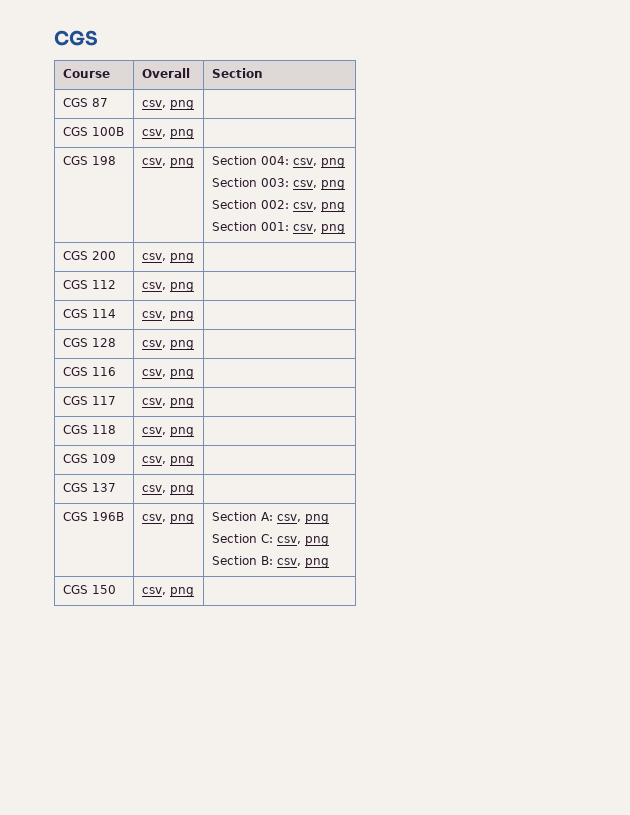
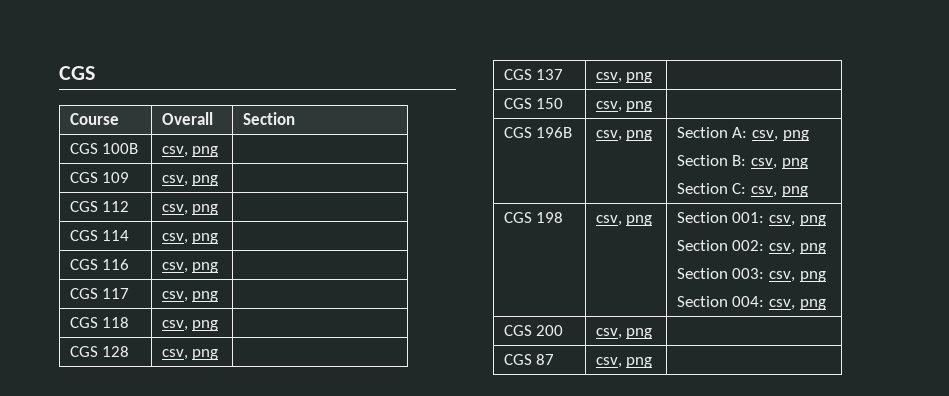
- CGS 87 | csv, png |
- CGS 198 | csv, png | Section 004: csv, png
- Section 003: csv, png
- Section 002: csv, png
- Section 001: csv, png
- CGS 200 | csv, png |
+ CGS 109 | csv, png |
- CGS 128 | csv, png |
- CGS 109 | csv, png |
+ CGS 128 | csv, png |
+ CGS 150 | csv, png |
  CGS 196B | csv, png | Section A: csv, png
+ Section B: csv, png
  Section C: csv, png
- Section B: csv, png
- CGS 150 | csv, png |
+ CGS 198 | csv, png | Section 001: csv, png
+ Section 002: csv, png
+ Section 003: csv, png
+ Section 004: csv, png
+ CGS 200 | csv, png |
+ CGS 87 | csv, png |

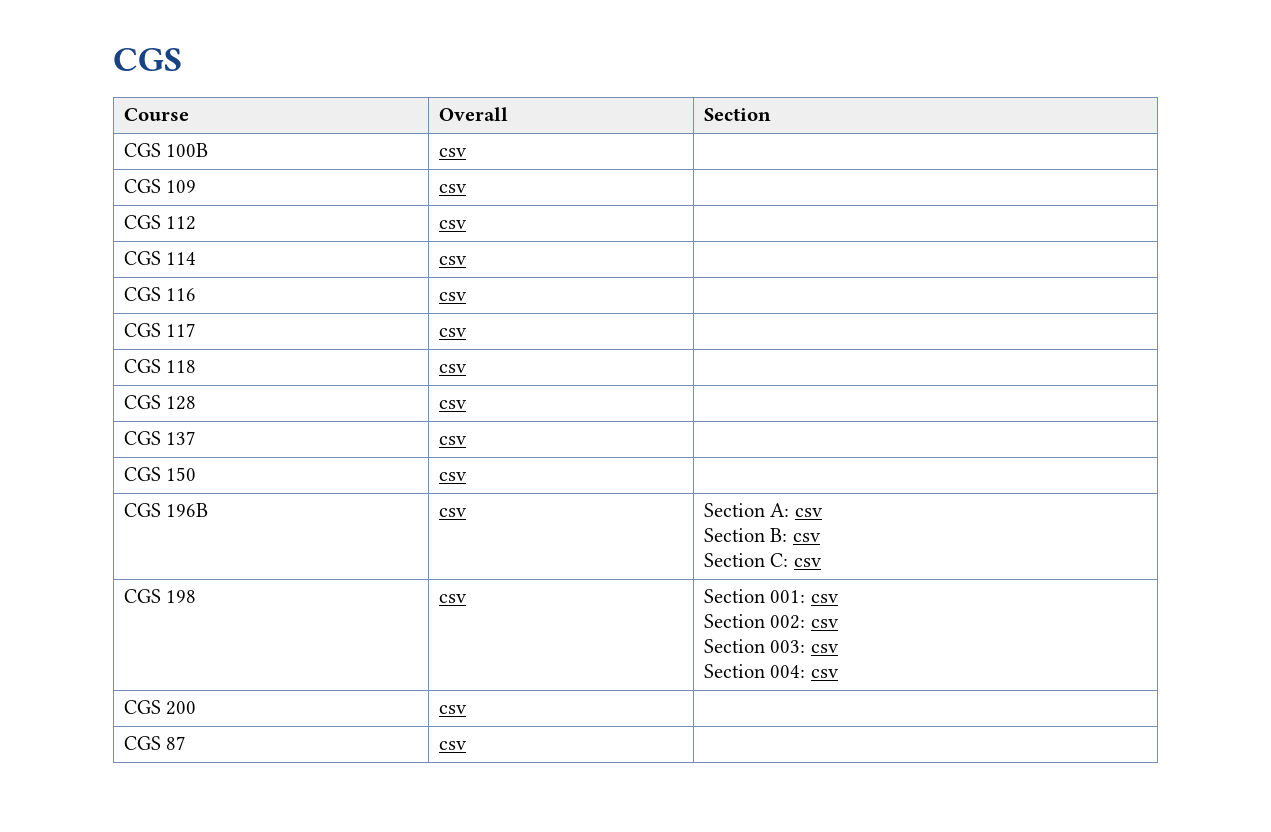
- CGS 100B | csv, png |
+ CGS 100B | csv |
- CGS 109 | csv, png |
+ CGS 109 | csv |
- CGS 112 | csv, png |
+ CGS 112 | csv |
- CGS 114 | csv, png |
+ CGS 114 | csv |
- CGS 116 | csv, png |
+ CGS 116 | csv |
- CGS 117 | csv, png |
+ CGS 117 | csv |
- CGS 118 | csv, png |
+ CGS 118 | csv |
- CGS 128 | csv, png |
+ CGS 128 | csv |
- CGS 137 | csv, png |
+ CGS 137 | csv |
- CGS 150 | csv, png |
+ CGS 150 | csv |
- CGS 196B | csv, png | Section A: csv, png
- Section B: csv, png
- Section C: csv, png
+ CGS 196B | csv | Section A: csv
+ Section B: csv
+ Section C: csv
- CGS 198 | csv, png | Section 001: csv, png
- Section 002: csv, png
- Section 003: csv, png
- Section 004: csv, png
+ CGS 198 | csv | Section 001: csv
+ Section 002: csv
+ Section 003: csv
+ Section 004: csv
- CGS 200 | csv, png |
+ CGS 200 | csv |
- CGS 87 | csv, png |
+ CGS 87 | csv |

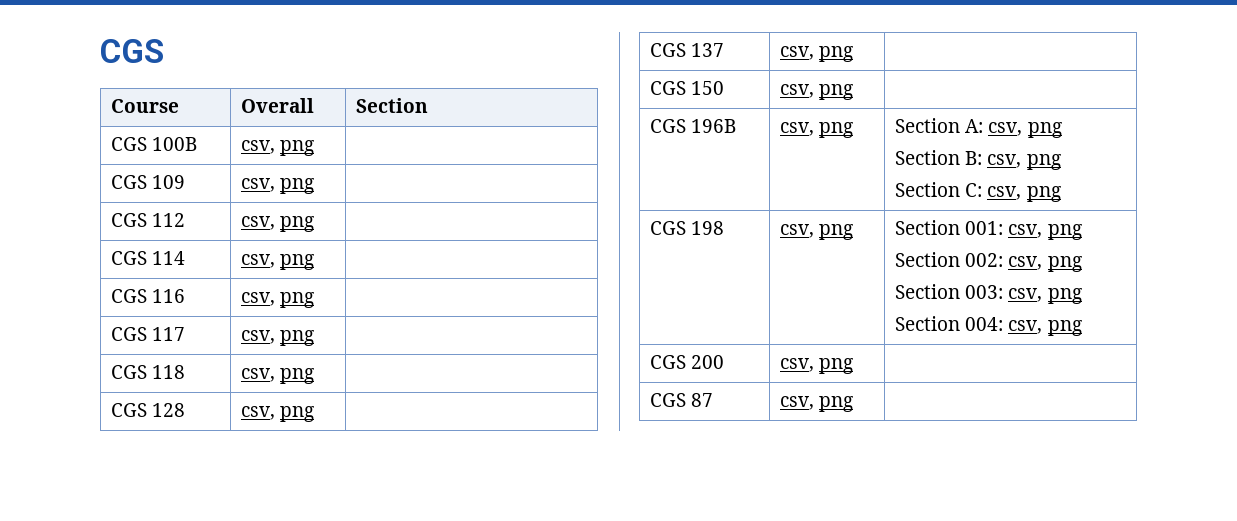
- CGS 100B | csv |
+ CGS 100B | csv, png |
- CGS 109 | csv |
+ CGS 109 | csv, png |
- CGS 112 | csv |
+ CGS 112 | csv, png |
- CGS 114 | csv |
+ CGS 114 | csv, png |
- CGS 116 | csv |
+ CGS 116 | csv, png |
- CGS 117 | csv |
+ CGS 117 | csv, png |
- CGS 118 | csv |
+ CGS 118 | csv, png |
- CGS 128 | csv |
+ CGS 128 | csv, png |
- CGS 137 | csv |
+ CGS 137 | csv, png |
- CGS 150 | csv |
+ CGS 150 | csv, png |
- CGS 196B | csv | Section A: csv
- Section B: csv
- Section C: csv
+ CGS 196B | csv, png | Section A: csv, png
+ Section B: csv, png
+ Section C: csv, png
- CGS 198 | csv | Section 001: csv
- Section 002: csv
- Section 003: csv
- Section 004: csv
+ CGS 198 | csv, png | Section 001: csv, png
+ Section 002: csv, png
+ Section 003: csv, png
+ Section 004: csv, png
- CGS 200 | csv |
+ CGS 200 | csv, png |
- CGS 87 | csv |
+ CGS 87 | csv, png |

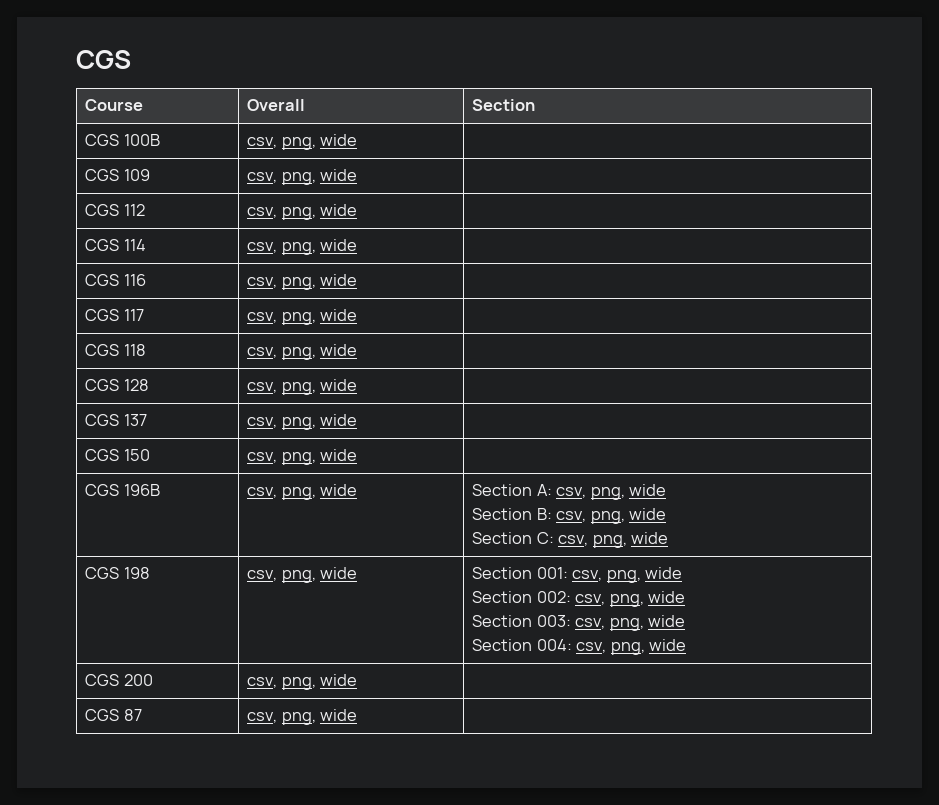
- CGS 100B | csv, png |
+ CGS 100B | csv, png, wide |
- CGS 109 | csv, png |
+ CGS 109 | csv, png, wide |
- CGS 112 | csv, png |
+ CGS 112 | csv, png, wide |
- CGS 114 | csv, png |
+ CGS 114 | csv, png, wide |
- CGS 116 | csv, png |
+ CGS 116 | csv, png, wide |
- CGS 117 | csv, png |
+ CGS 117 | csv, png, wide |
- CGS 118 | csv, png |
+ CGS 118 | csv, png, wide |
- CGS 128 | csv, png |
+ CGS 128 | csv, png, wide |
- CGS 137 | csv, png |
+ CGS 137 | csv, png, wide |
- CGS 150 | csv, png |
+ CGS 150 | csv, png, wide |
- CGS 196B | csv, png | Section A: csv, png
- Section B: csv, png
- Section C: csv, png
+ CGS 196B | csv, png, wide | Section A: csv, png, wide
+ Section B: csv, png, wide
+ Section C: csv, png, wide
- CGS 198 | csv, png | Section 001: csv, png
- Section 002: csv, png
- Section 003: csv, png
- Section 004: csv, png
+ CGS 198 | csv, png, wide | Section 001: csv, png, wide
+ Section 002: csv, png, wide
+ Section 003: csv, png, wide
+ Section 004: csv, png, wide
- CGS 200 | csv, png |
+ CGS 200 | csv, png, wide |
- CGS 87 | csv, png |
+ CGS 87 | csv, png, wide |

